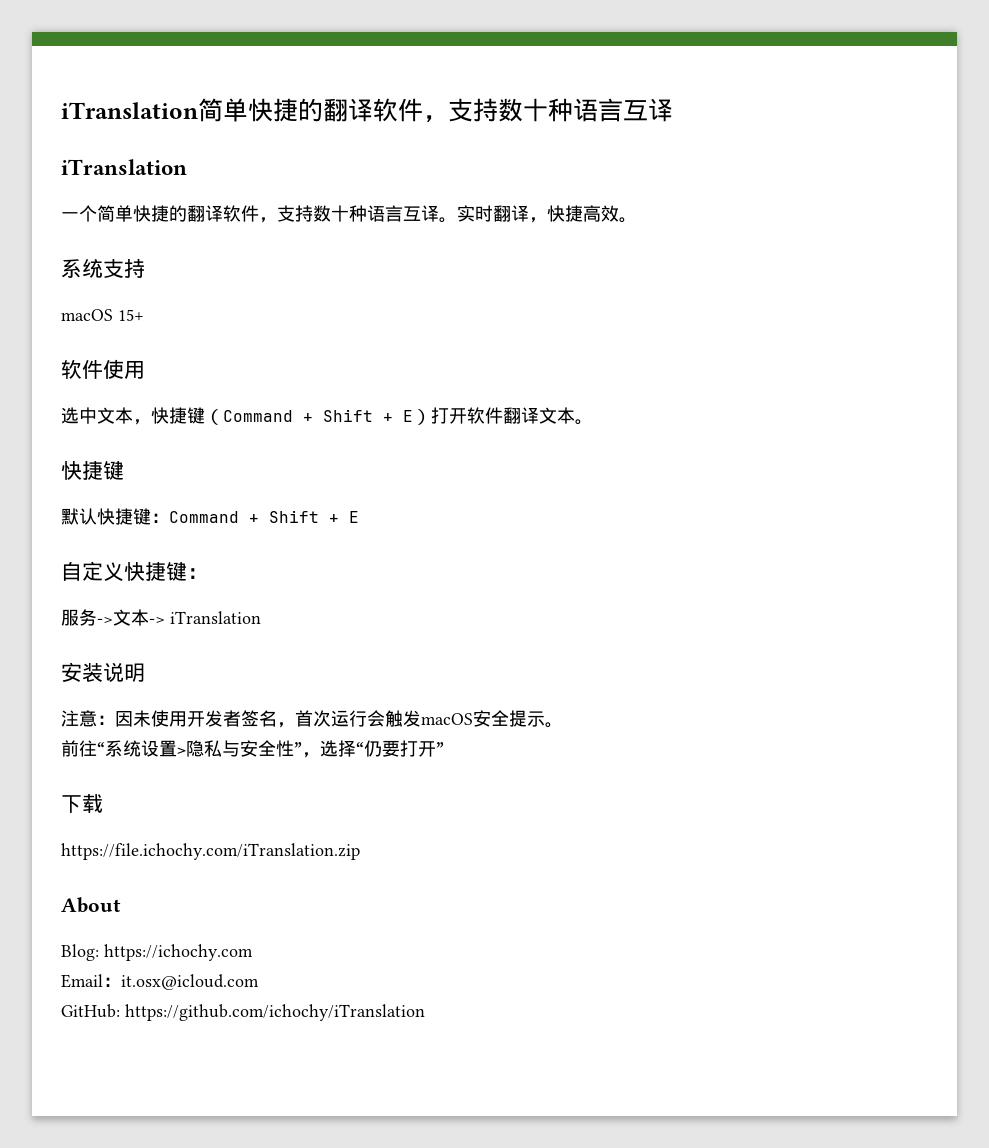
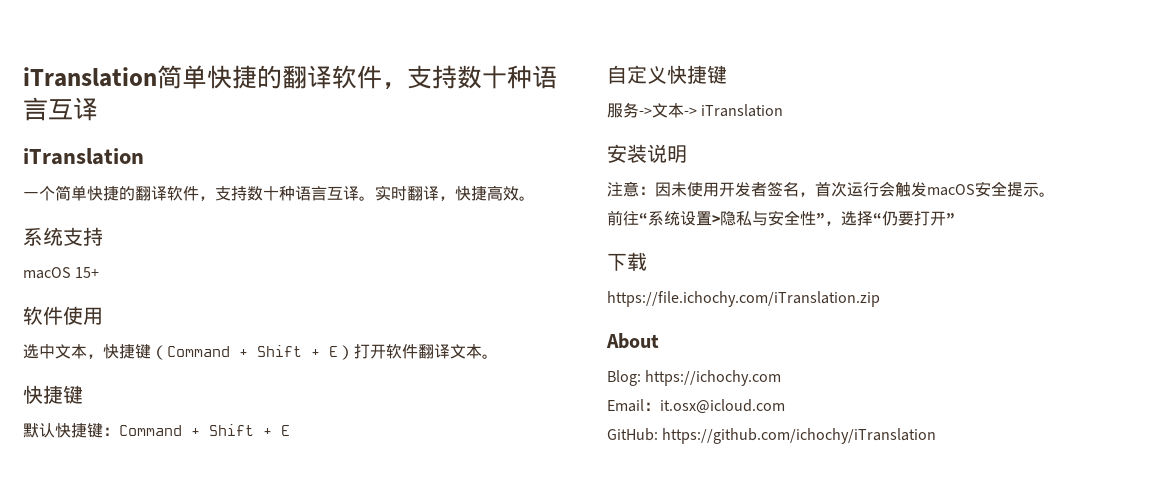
- 自定义快捷键：
+ 自定义快捷键

